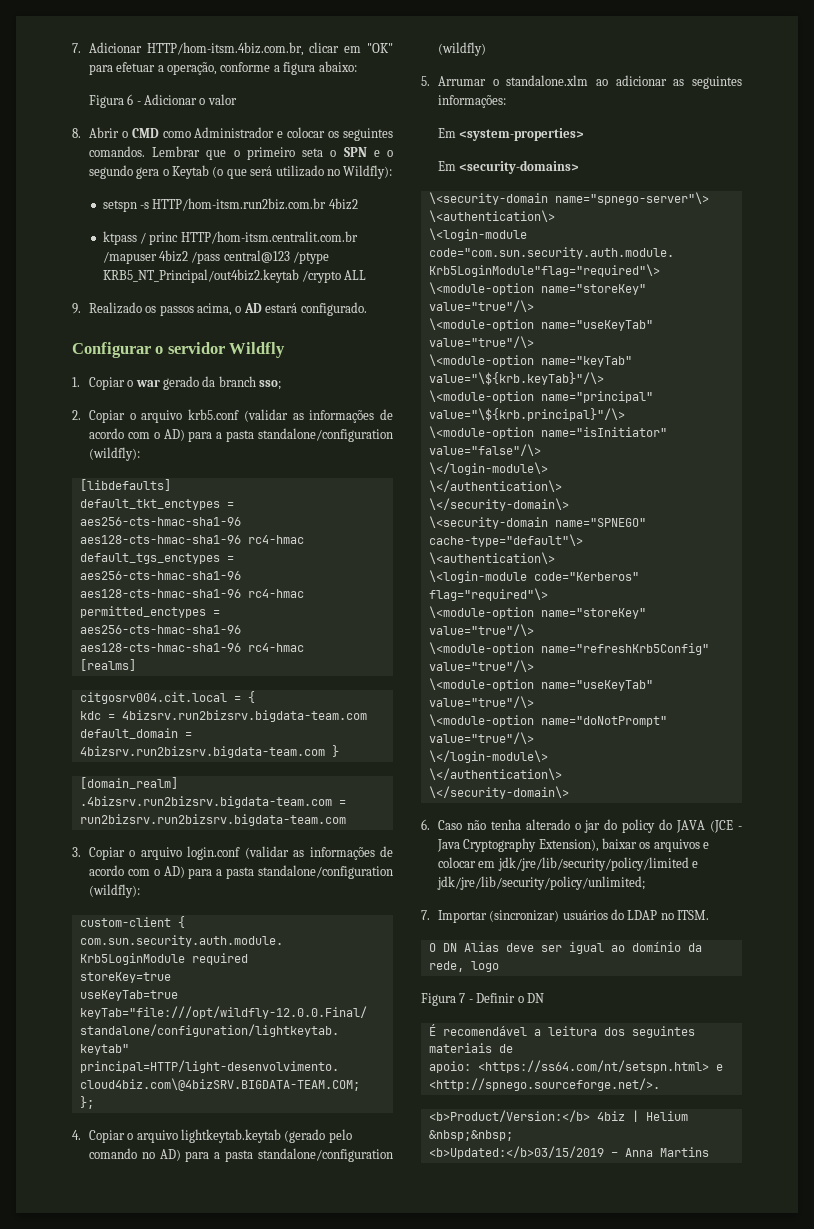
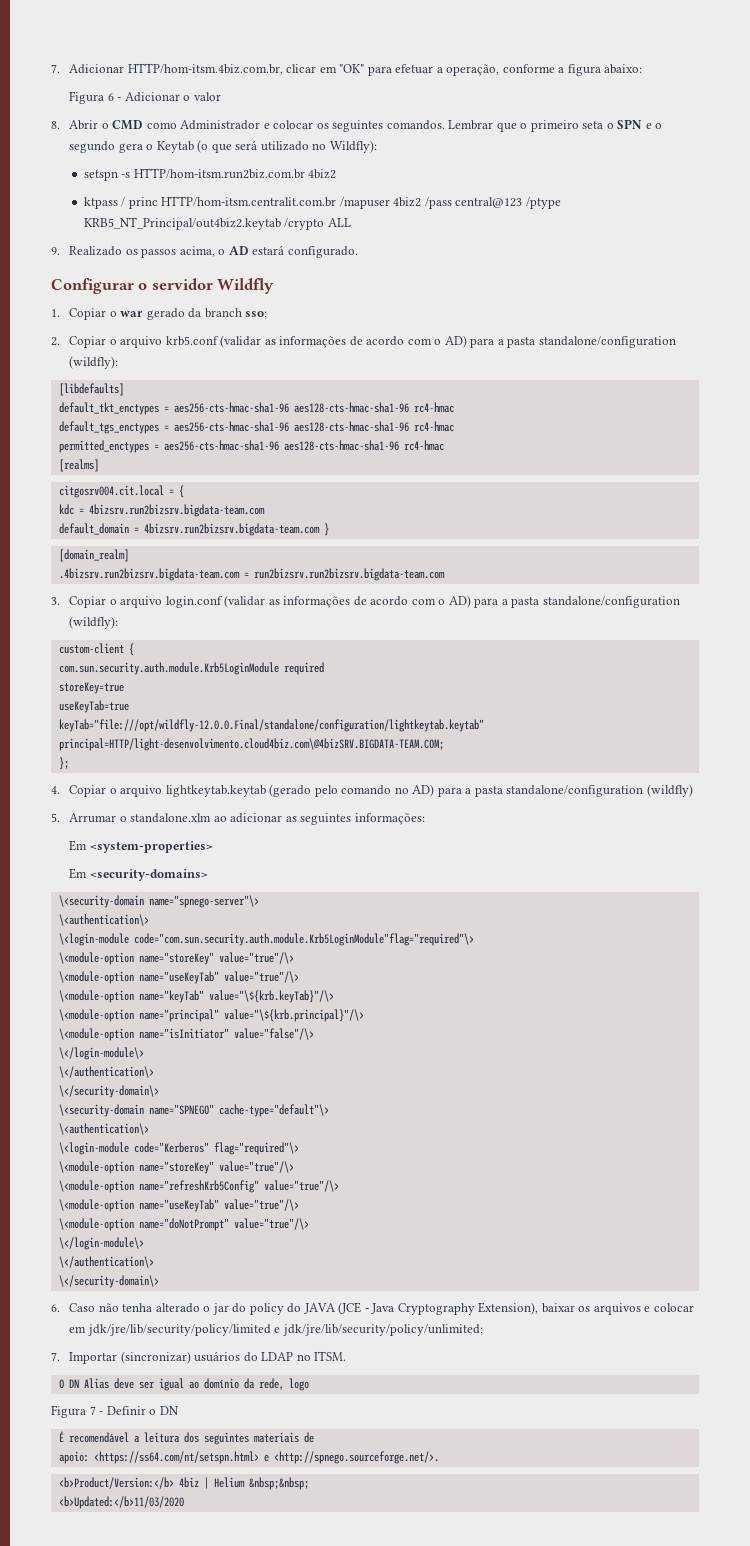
- <b>Updated:</b>03/15/2019 – Anna Martins
+ <b>Updated:</b>11/03/2020

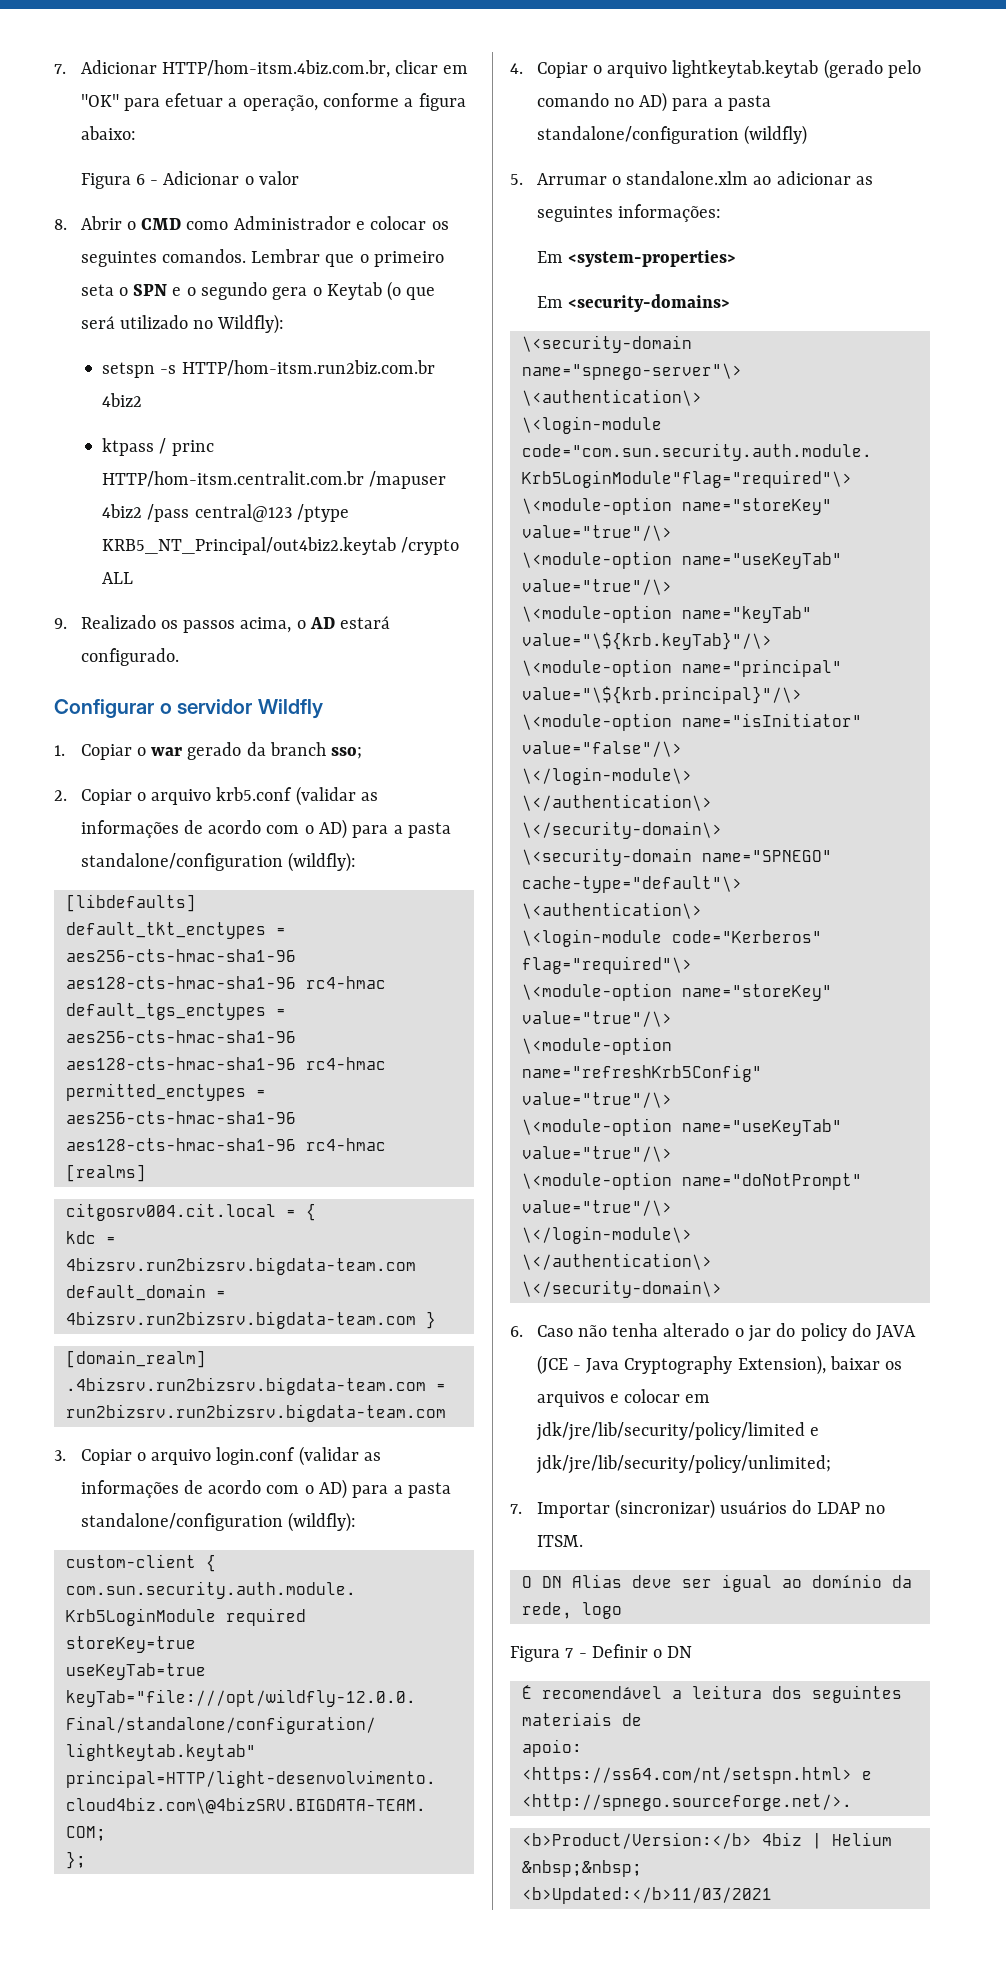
- <b>Updated:</b>11/03/2020
+ <b>Updated:</b>11/03/2021

